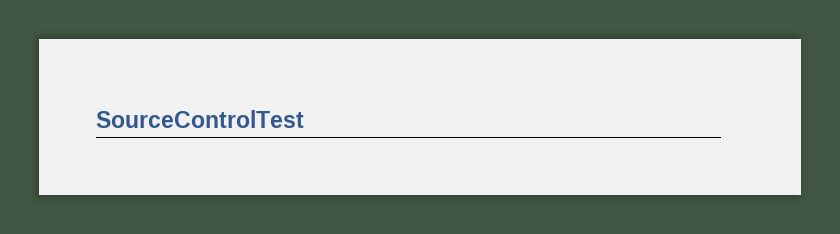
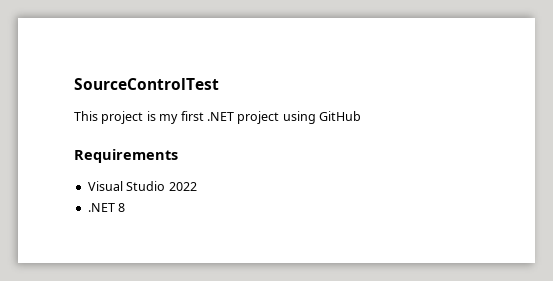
+ This project is my first .NET project using GitHub
+ Requirements
+ Visual Studio 2022
+ .NET 8

